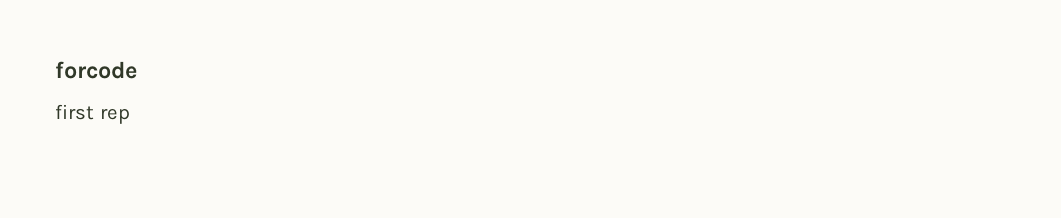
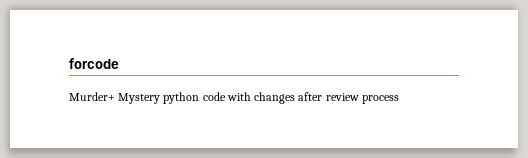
- first rep
+ Murder+ Mystery python code with changes after review process

